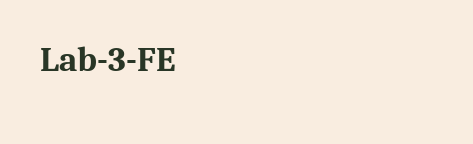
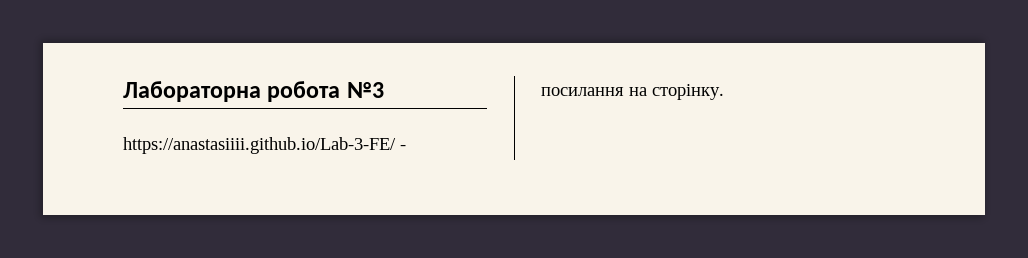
- Lab-3-FE
+ Лабораторна робота №3
+ https://anastasiiii.github.io/Lab-3-FE/ - посилання на сторінку.

